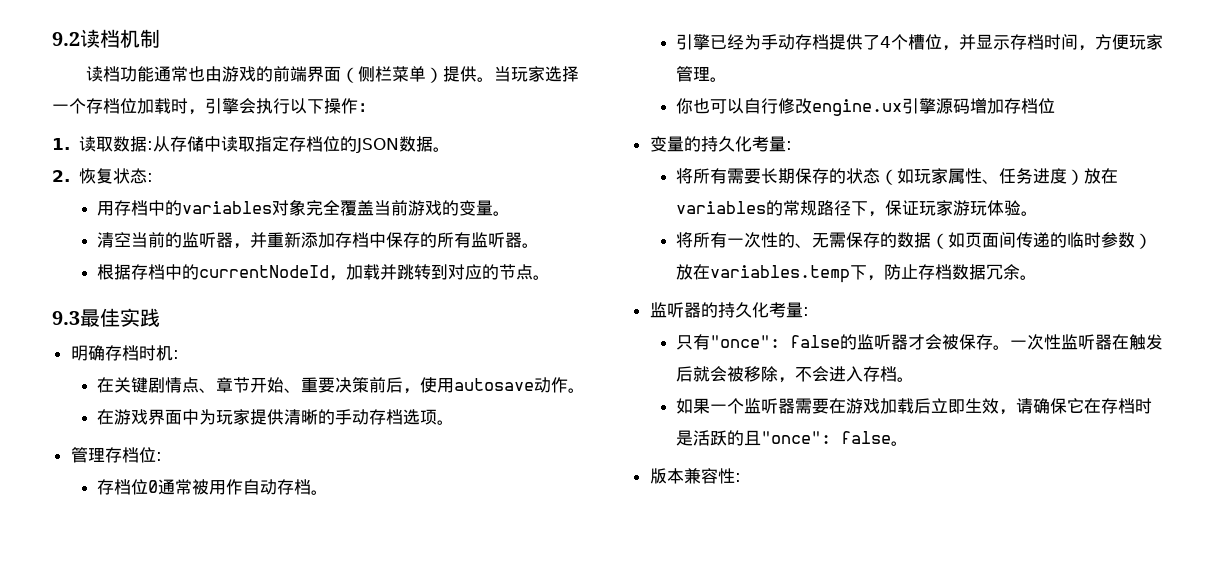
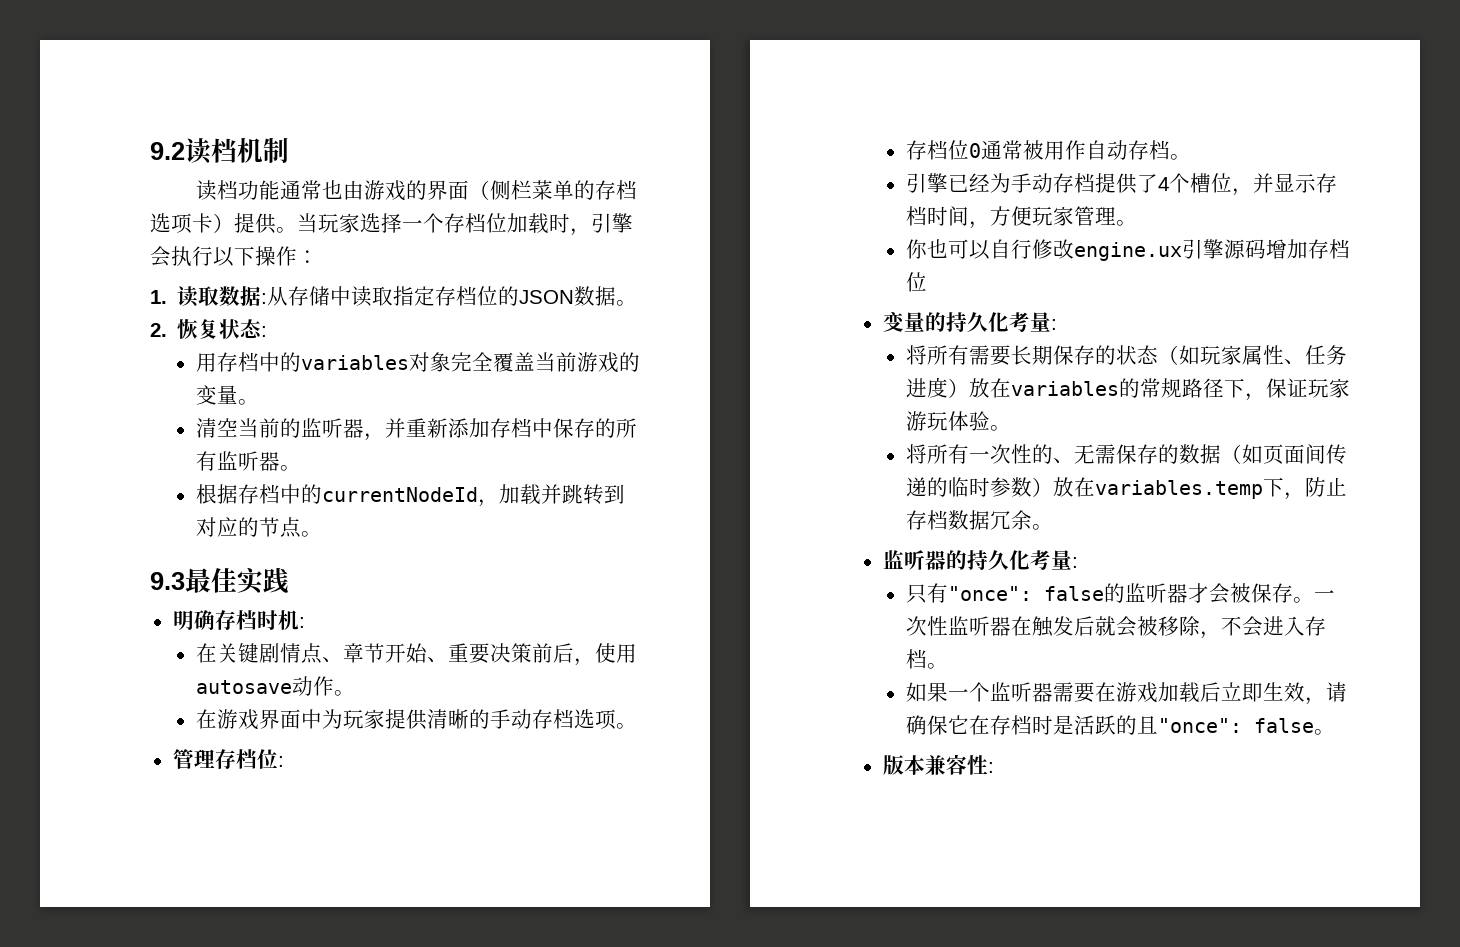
- 读档功能通常也由游戏的前端界面（侧栏菜单）提供。
+ 读档功能通常也由游戏的界面（侧栏菜单的存档选项卡）提供。

